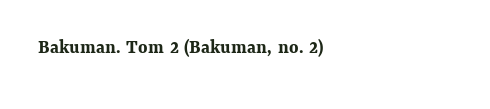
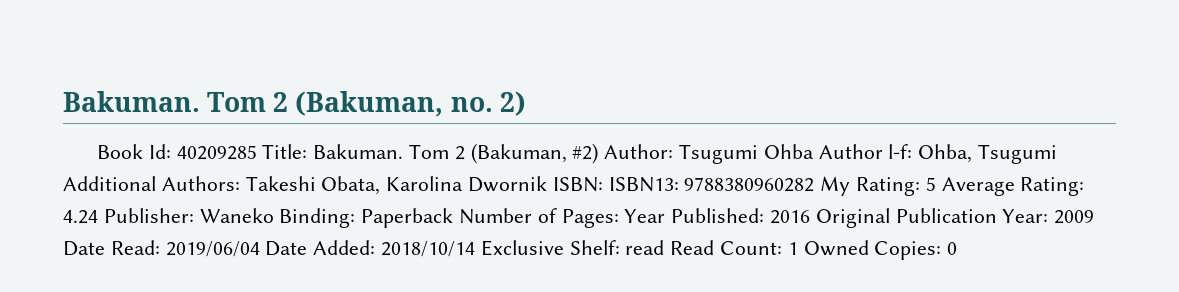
+ Book Id: 40209285 Title: Bakuman. Tom 2 (Bakuman, #2) Author: Tsugumi Ohba Author l-f: Ohba, Tsugumi Additional Authors: Takeshi Obata, Karolina Dwornik ISBN: ISBN13: 9788380960282 My Rating: 5 Average Rating: 4.24 Publisher: Waneko Binding: Paperback Number of Pages: Year Published: 2016 Original Publication Year: 2009 Date Read: 2019/06/04 Date Added: 2018/10/14 Exclusive Shelf: read Read Count: 1 Owned Copies: 0

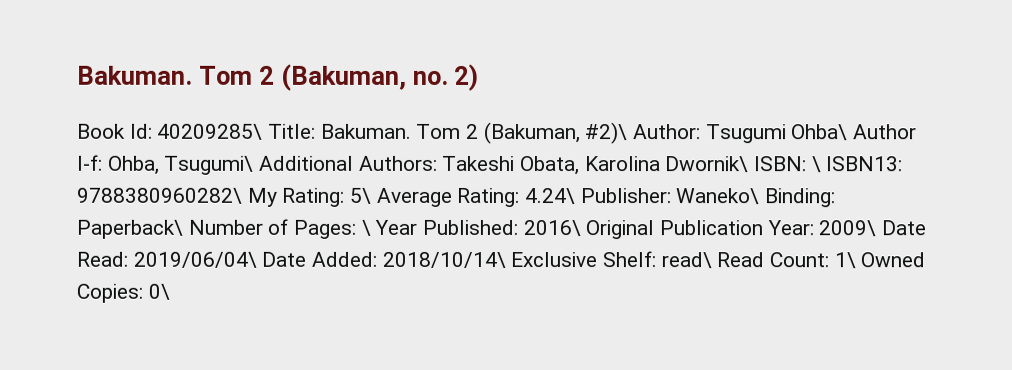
- Book Id: 40209285 Title: Bakuman.
+ Book Id: 40209285\ Title: Bakuman.
- Tom 2 (Bakuman, #2) Author: Tsugumi Ohba Author l-f: Ohba, Tsugumi Additional Authors: Takeshi Obata, Karolina Dwornik ISBN: ISBN13: 9788380960282 My Rating: 5 Average Rating: 4.24 Publisher: Waneko Binding: Paperback Number of Pages: Year Published: 2016 Original Publication Year: 2009 Date Read: 2019/06/04 Date Added: 2018/10/14 Exclusive Shelf: read Read Count: 1 Owned Copies: 0
+ Tom 2 (Bakuman, #2)\ Author: Tsugumi Ohba\ Author l-f: Ohba, Tsugumi\ Additional Authors: Takeshi Obata, Karolina Dwornik\ ISBN: \ ISBN13: 9788380960282\ My Rating: 5\ Average Rating: 4.24\ Publisher: Waneko\ Binding: Paperback\ Number of Pages: \ Year Published: 2016\ Original Publication Year: 2009\ Date Read: 2019/06/04\ Date Added: 2018/10/14\ Exclusive Shelf: read\ Read Count: 1\ Owned Copies: 0\

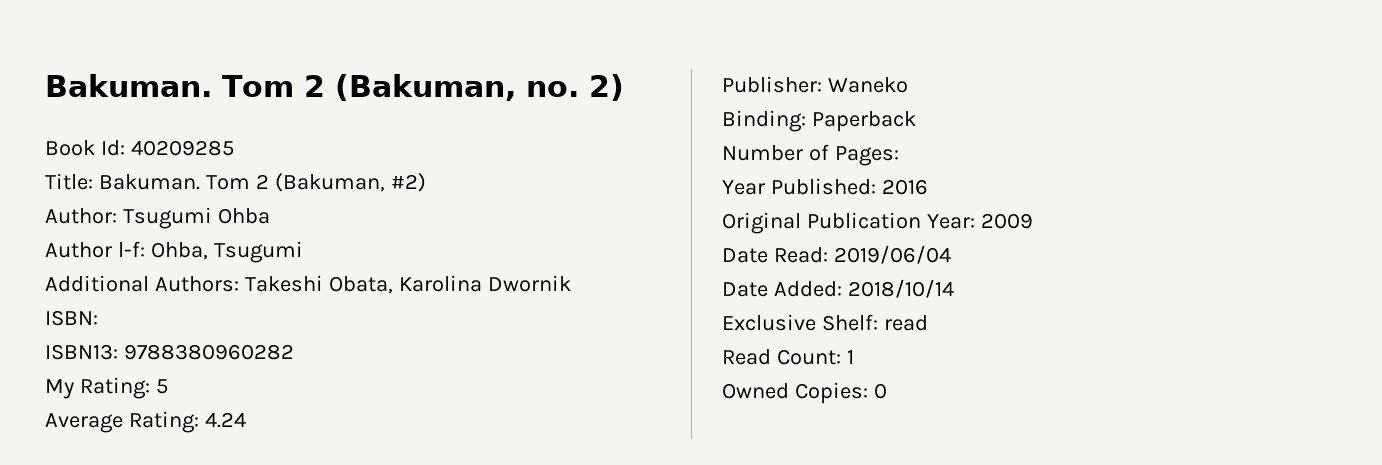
- Book Id: 40209285\ Title: Bakuman.
+ Book Id: 40209285
+ Title: Bakuman.
- Tom 2 (Bakuman, #2)\ Author: Tsugumi Ohba\ Author l-f: Ohba, Tsugumi\ Additional Authors: Takeshi Obata, Karolina Dwornik\ ISBN: \ ISBN13: 9788380960282\ My Rating: 5\ Average Rating: 4.24\ Publisher: Waneko\ Binding: Paperback\ Number of Pages: \ Year Published: 2016\ Original Publication Year: 2009\ Date Read: 2019/06/04\ Date Added: 2018/10/14\ Exclusive Shelf: read\ Read Count: 1\ Owned Copies: 0\
+ Tom 2 (Bakuman, #2)
+ Author: Tsugumi Ohba
+ Author l-f: Ohba, Tsugumi
+ Additional Authors: Takeshi Obata, Karolina Dwornik
+ ISBN:
+ ISBN13: 9788380960282
+ My Rating: 5
+ Average Rating: 4.24
+ Publisher: Waneko
+ Binding: Paperback
+ Number of Pages:
+ Year Published: 2016
+ Original Publication Year: 2009
+ Date Read: 2019/06/04
+ Date Added: 2018/10/14
+ Exclusive Shelf: read
+ Read Count: 1
+ Owned Copies: 0

